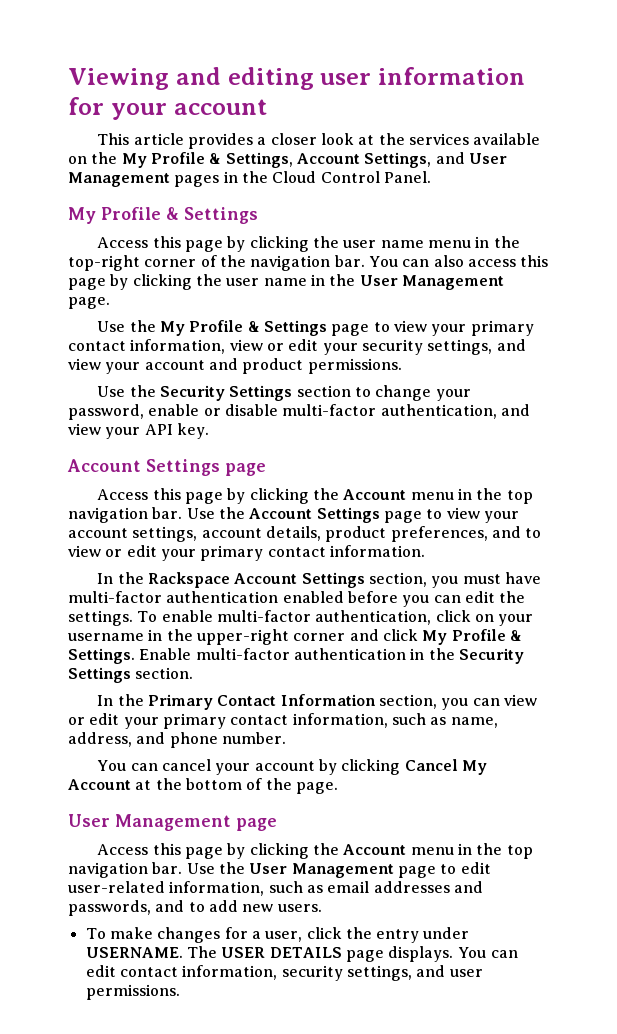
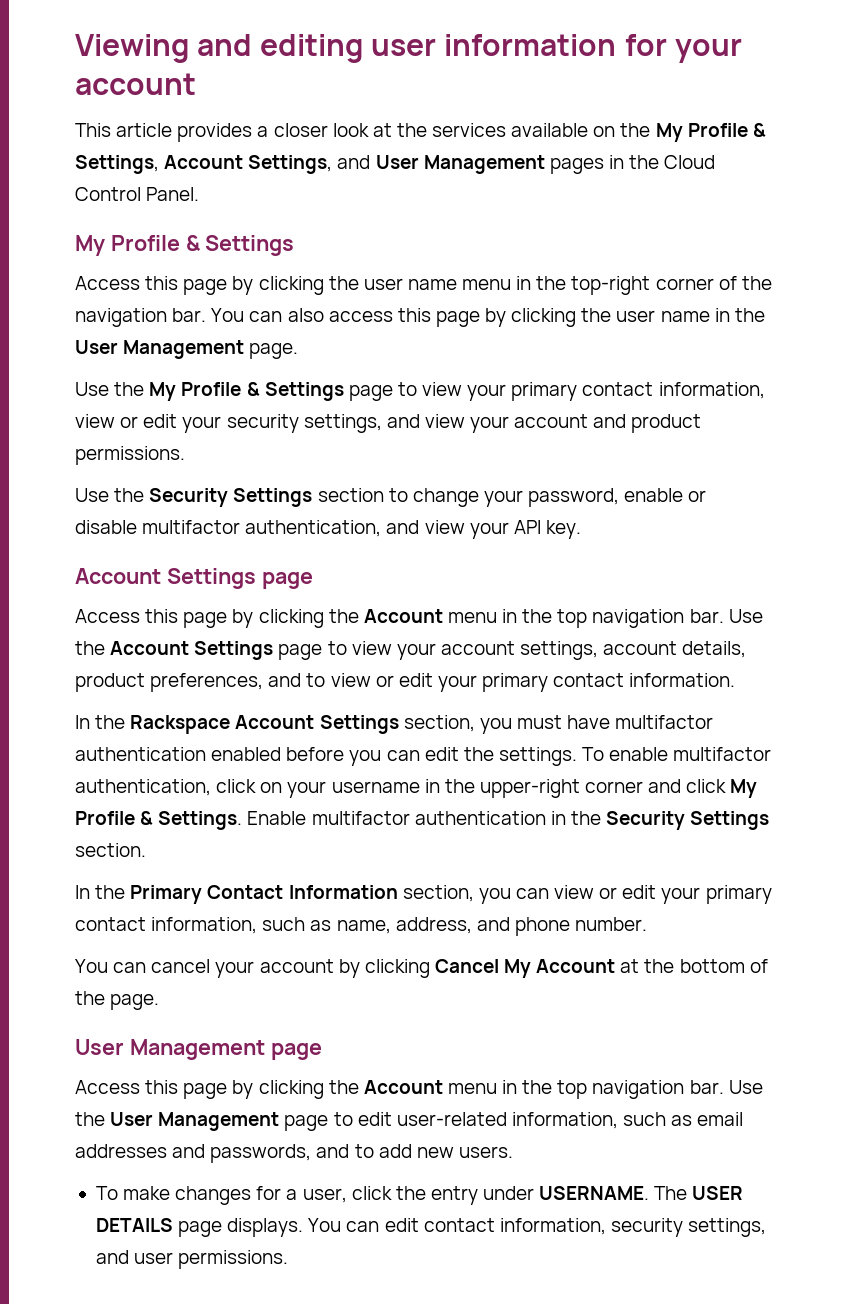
- Use the Security Settings section to change your password, enable or disable multi-factor authentication, and view your API key.
+ Use the Security Settings section to change your password, enable or disable multifactor authentication, and view your API key.
- In the Rackspace Account Settings section, you must have multi-factor authentication enabled before you can edit the settings.
+ In the Rackspace Account Settings section, you must have multifactor authentication enabled before you can edit the settings.
- To enable multi-factor authentication, click on your username in the upper-right corner and click My Profile & Settings.
+ To enable multifactor authentication, click on your username in the upper-right corner and click My Profile & Settings.
- Enable multi-factor authentication in the Security Settings section.
+ Enable multifactor authentication in the Security Settings section.

